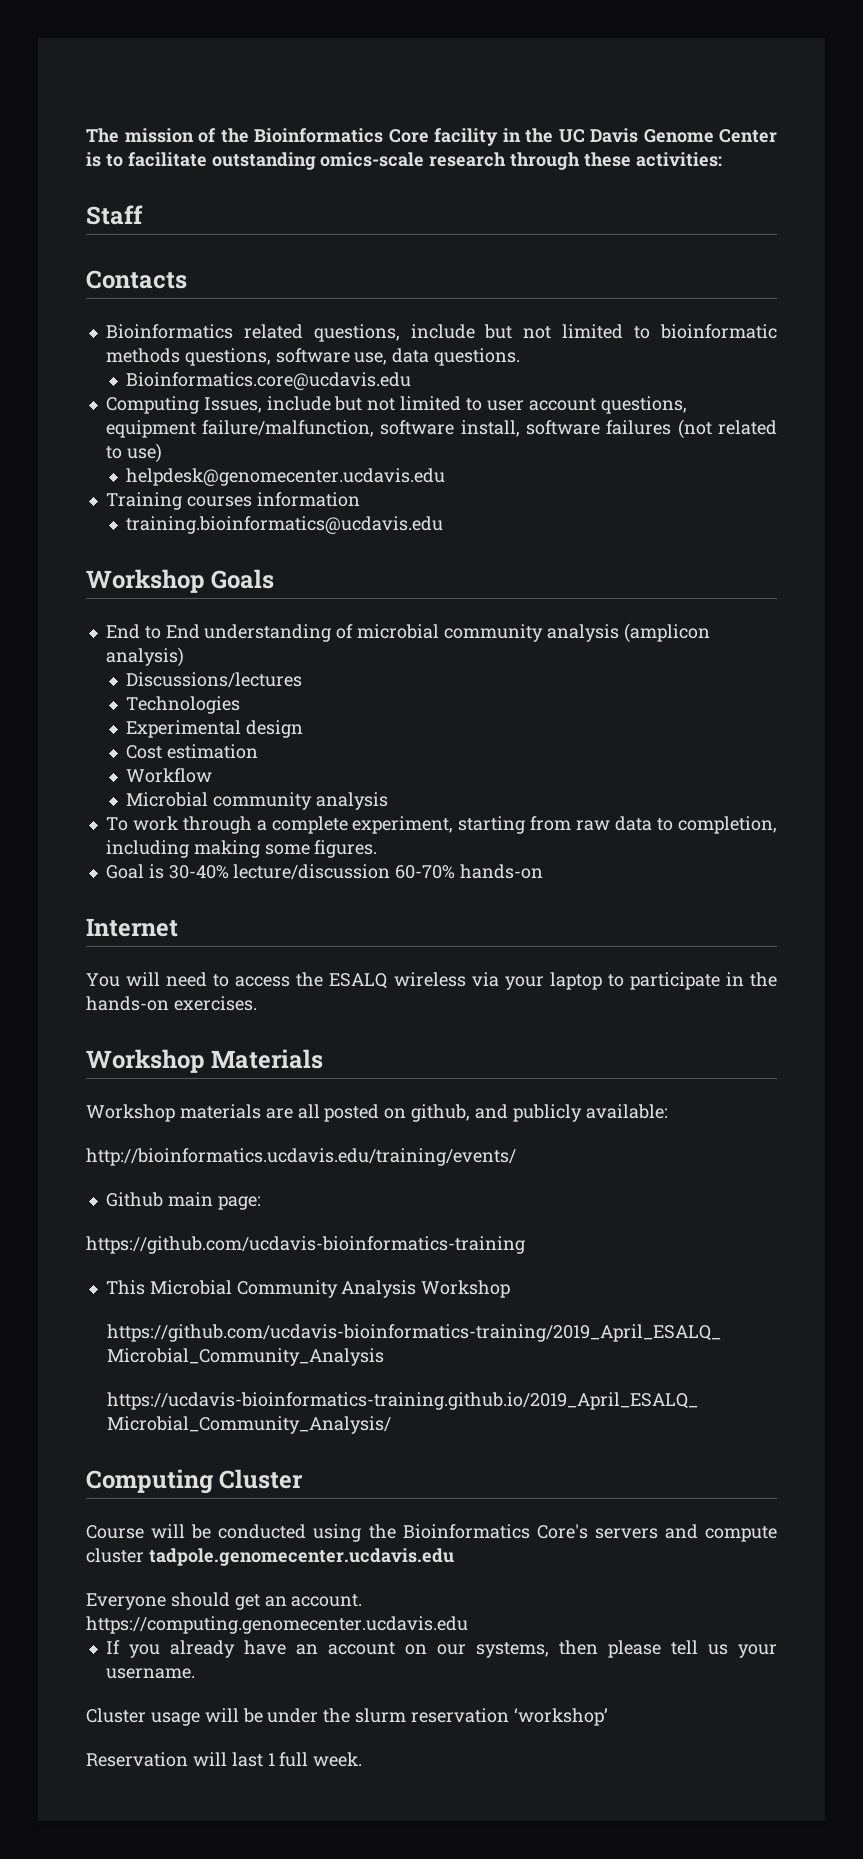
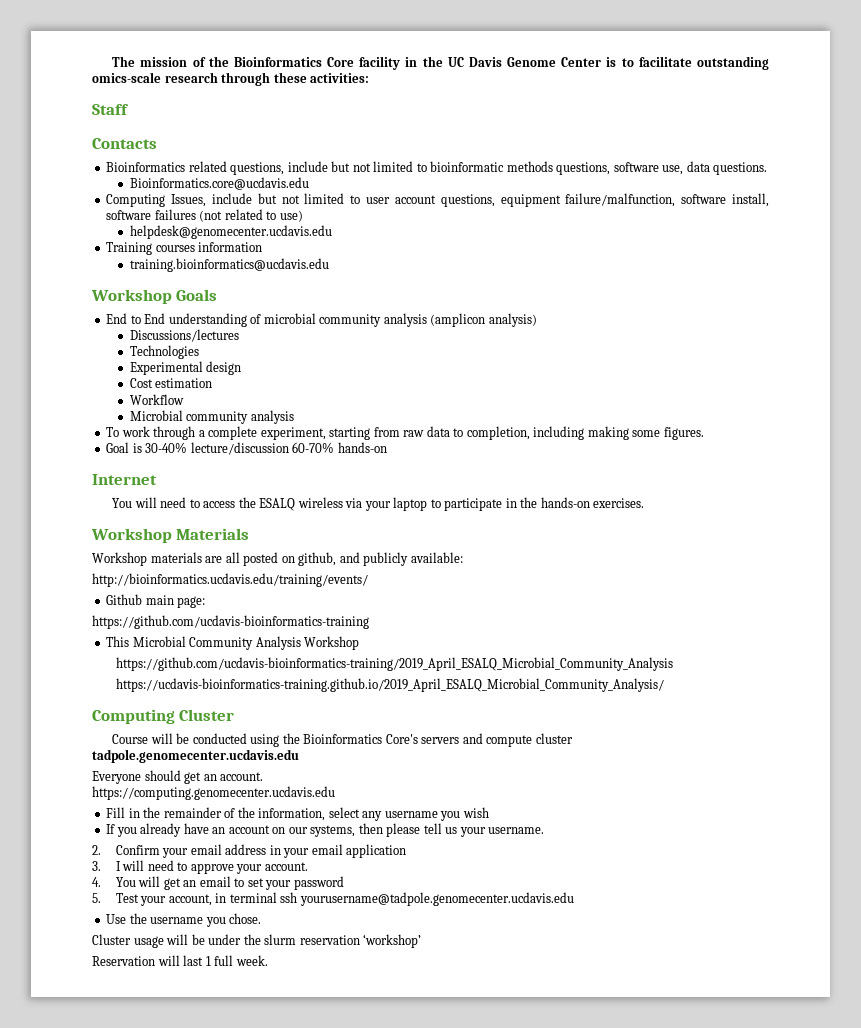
+ Fill in the remainder of the information, select any username you wish
+ 2. Confirm your email address in your email application
+ 3. I will need to approve your account.
+ 4. You will get an email to set your password
+ 5. Test your account, in terminal ssh yourusername@tadpole.genomecenter.ucdavis.edu
+ Use the username you chose.

